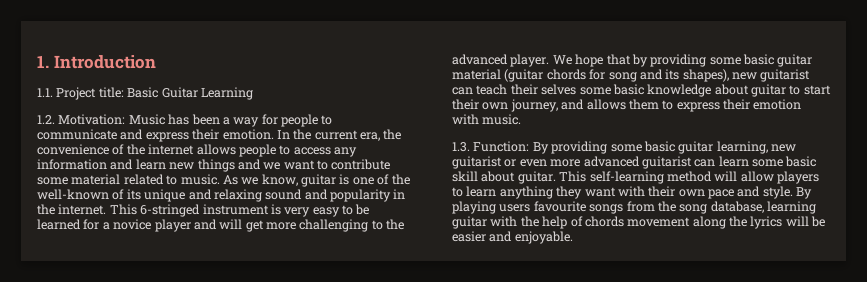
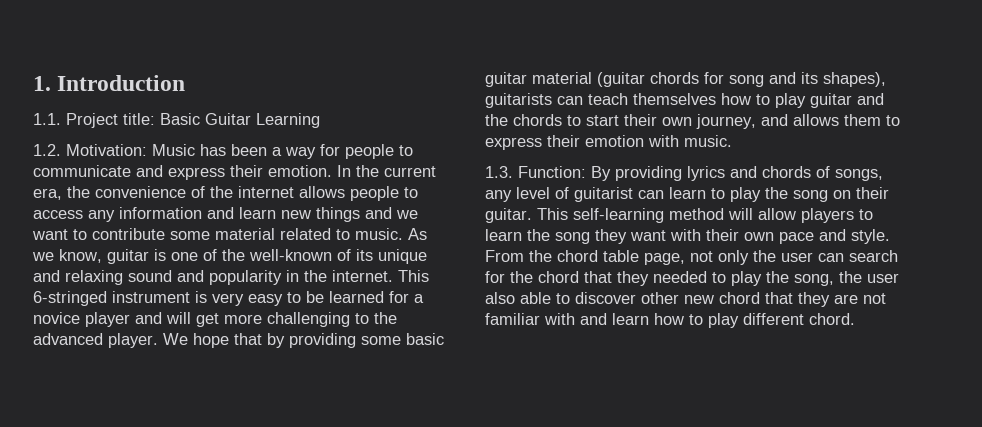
- We hope that by providing some basic guitar material (guitar chords for song and its shapes), new guitarist can teach their selves some basic knowledge about guitar to start their own journey, and allows them to express their emotion with music.
+ We hope that by providing some basic guitar material (guitar chords for song and its shapes), guitarists can teach themselves how to play guitar and the chords to start their own journey, and allows them to express their emotion with music.
- 1.3. Function: By providing some basic guitar learning, new guitarist or even more advanced guitarist can learn some basic skill about guitar.
+ 1.3. Function: By providing lyrics and chords of songs, any level of guitarist can learn to play the song on their guitar.
- This self-learning method will allow players to learn anything they want with their own pace and style.
+ This self-learning method will allow players to learn the song they want with their own pace and style.
- By playing users favourite songs from the song database, learning guitar with the help of chords movement along the lyrics will be easier and enjoyable.
+ From the chord table page, not only the user can search for the chord that they needed to play the song, the user also able to discover other new chord that they are not familiar with and learn how to play different chord.

